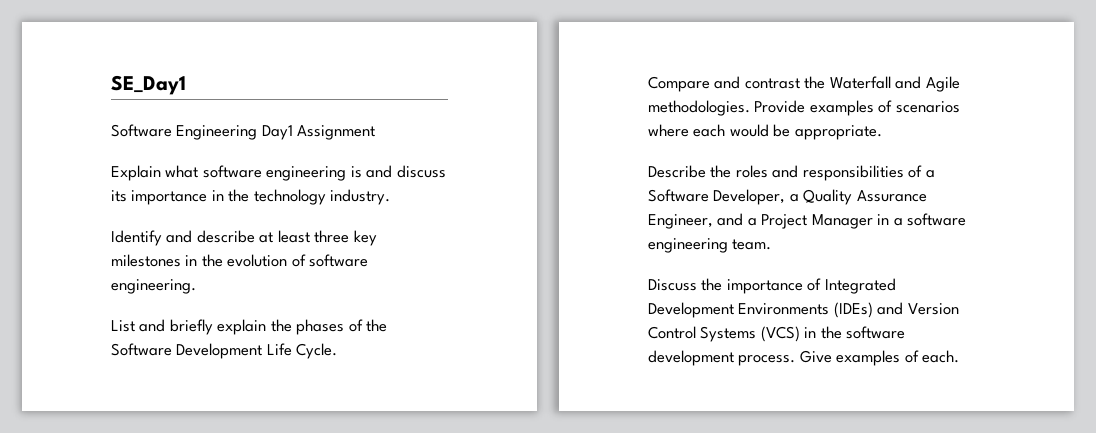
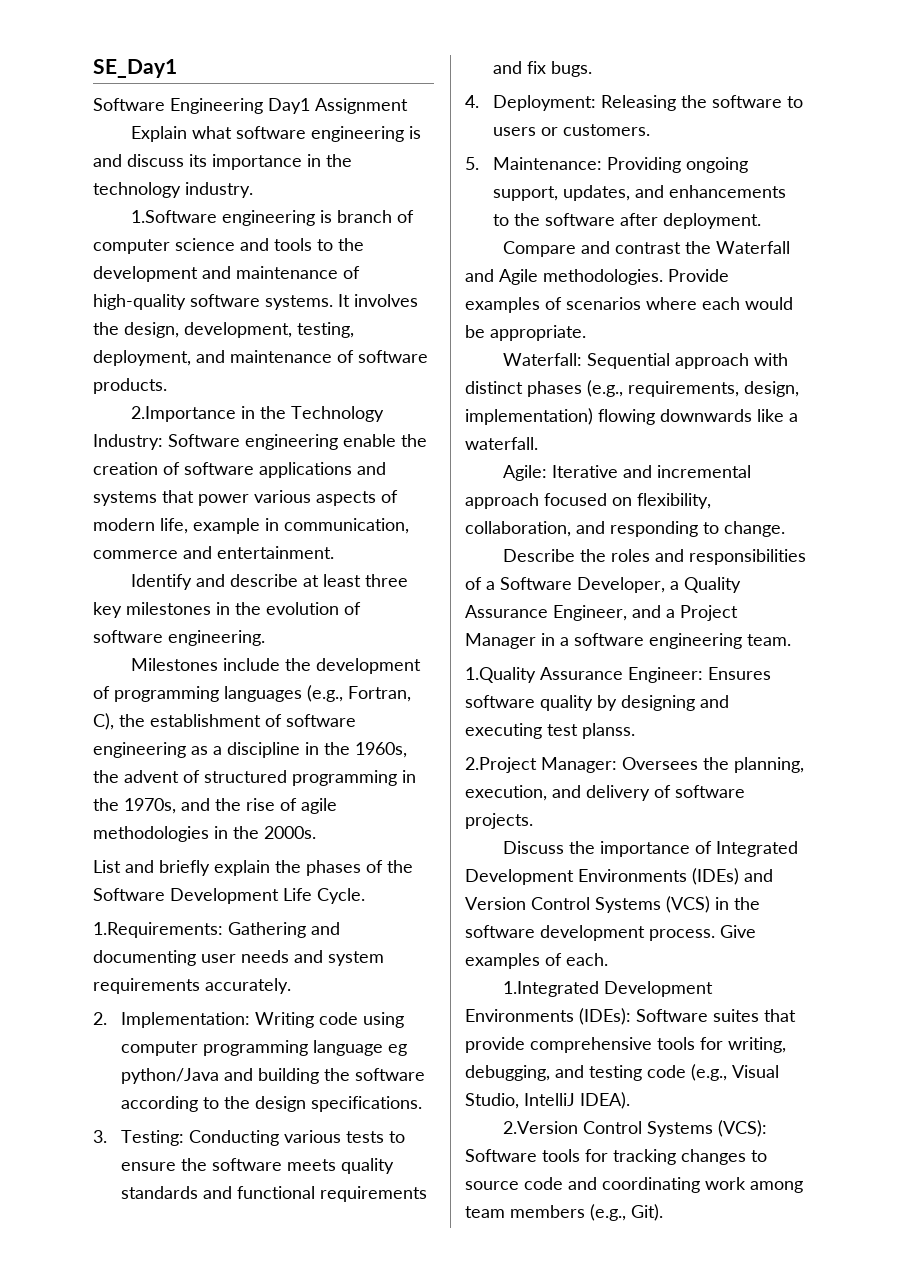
+ 1.Software engineering is branch of computer science and tools to the development and maintenance of high-quality software systems. It involves the design, development, testing, deployment, and maintenance of software products.
+ 2.Importance in the Technology Industry: Software engineering enable the creation of software applications and systems that power various aspects of modern life, example in communication, commerce and entertainment.
+ Milestones include the development of programming languages (e.g., Fortran, C), the establishment of software engineering as a discipline in the 1960s, the advent of structured programming in the 1970s, and the rise of agile methodologies in the 2000s.
+ 1.Requirements: Gathering and documenting user needs and system requirements accurately.
+ 2. Implementation: Writing code using computer programming language eg python/Java and building the software according to the design specifications.
+ 3. Testing: Conducting various tests to ensure the software meets quality standards and functional requirements and fix bugs.
+ 4. Deployment: Releasing the software to users or customers.
+ 5. Maintenance: Providing ongoing support, updates, and enhancements to the software after deployment.
+ Waterfall: Sequential approach with distinct phases (e.g., requirements, design, implementation) flowing downwards like a waterfall.
+ Agile: Iterative and incremental approach focused on flexibility, collaboration, and responding to change.
+ 1.Quality Assurance Engineer: Ensures software quality by designing and executing test planss.
+ 2.Project Manager: Oversees the planning, execution, and delivery of software projects.
+ 1.Integrated Development Environments (IDEs): Software suites that provide comprehensive tools for writing, debugging, and testing code (e.g., Visual Studio, IntelliJ IDEA).
+ 2.Version Control Systems (VCS): Software tools for tracking changes to source code and coordinating work among team members (e.g., Git).

